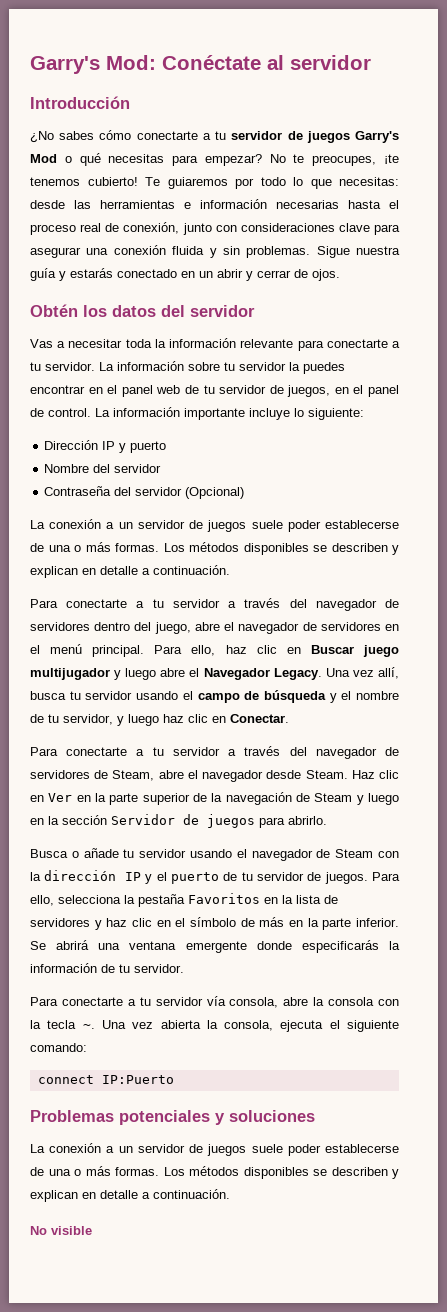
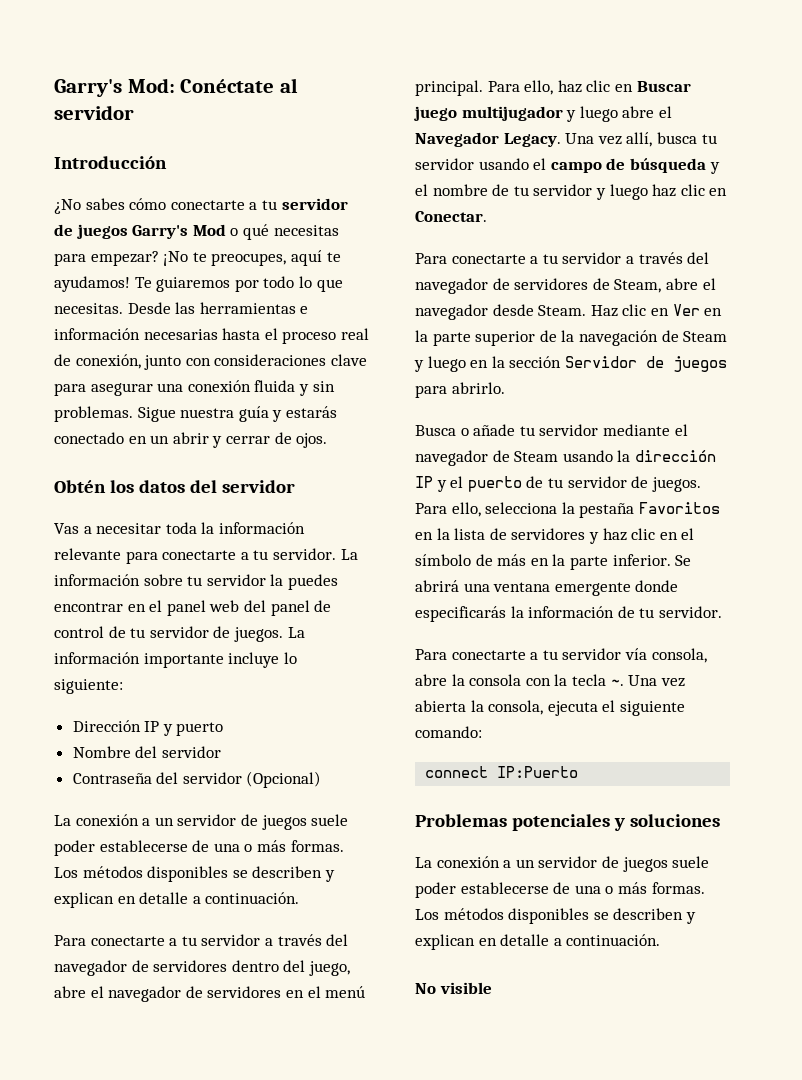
- No te preocupes, ¡te tenemos cubierto!
+ ¡No te preocupes, aquí te ayudamos!
- Te guiaremos por todo lo que necesitas: desde las herramientas e información necesarias hasta el proceso real de conexión, junto con consideraciones clave para asegurar una conexión fluida y sin problemas.
+ Te guiaremos por todo lo que necesitas. Desde las herramientas e información necesarias hasta el proceso real de conexión, junto con consideraciones clave para asegurar una conexión fluida y sin problemas.
- La información sobre tu servidor la puedes encontrar en el panel web de tu servidor de juegos, en el panel de control.
+ La información sobre tu servidor la puedes encontrar en el panel web del panel de control de tu servidor de juegos.
- Una vez allí, busca tu servidor usando el campo de búsqueda y el nombre de tu servidor, y luego haz clic en Conectar.
+ Una vez allí, busca tu servidor usando el campo de búsqueda y el nombre de tu servidor y luego haz clic en Conectar.
- Busca o añade tu servidor usando el navegador de Steam con la dirección IP y el puerto de tu servidor de juegos.
+ Busca o añade tu servidor mediante el navegador de Steam usando la dirección IP y el puerto de tu servidor de juegos.

